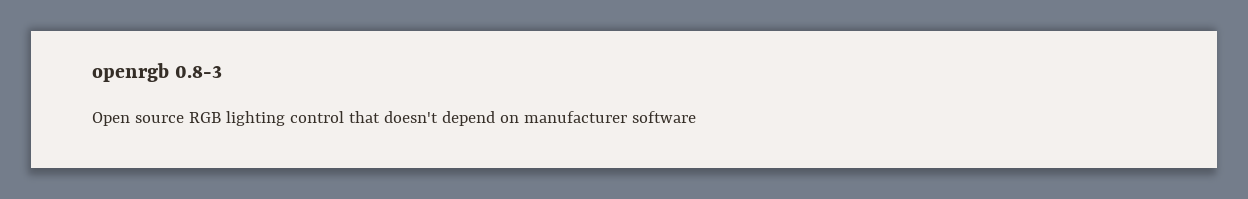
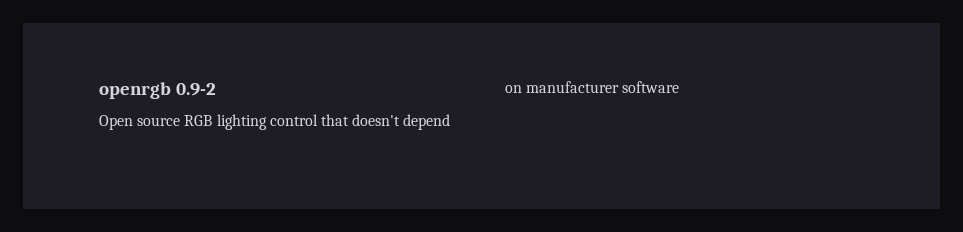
- openrgb 0.8-3
+ openrgb 0.9-2

